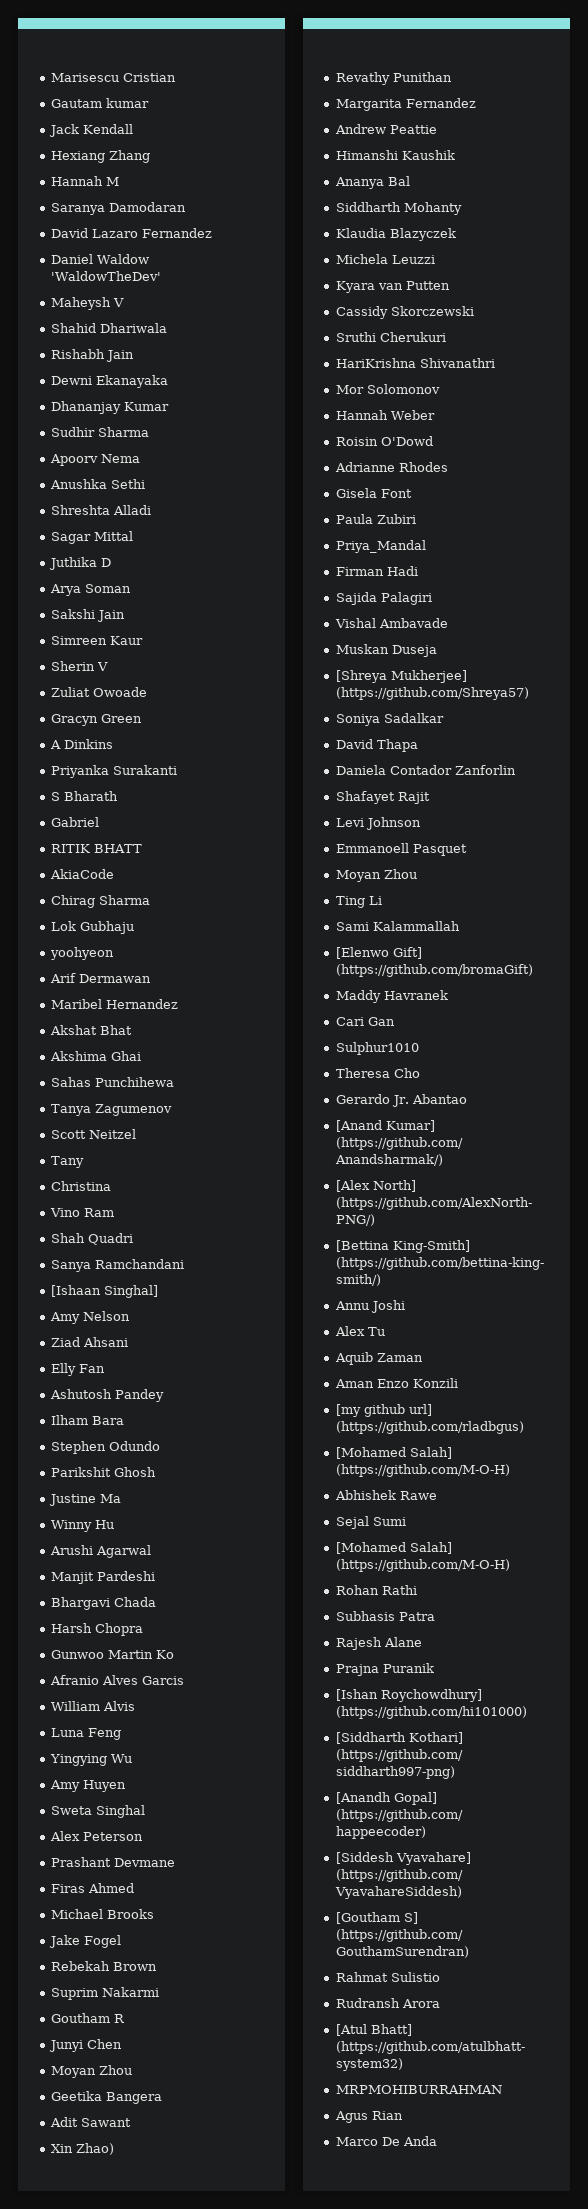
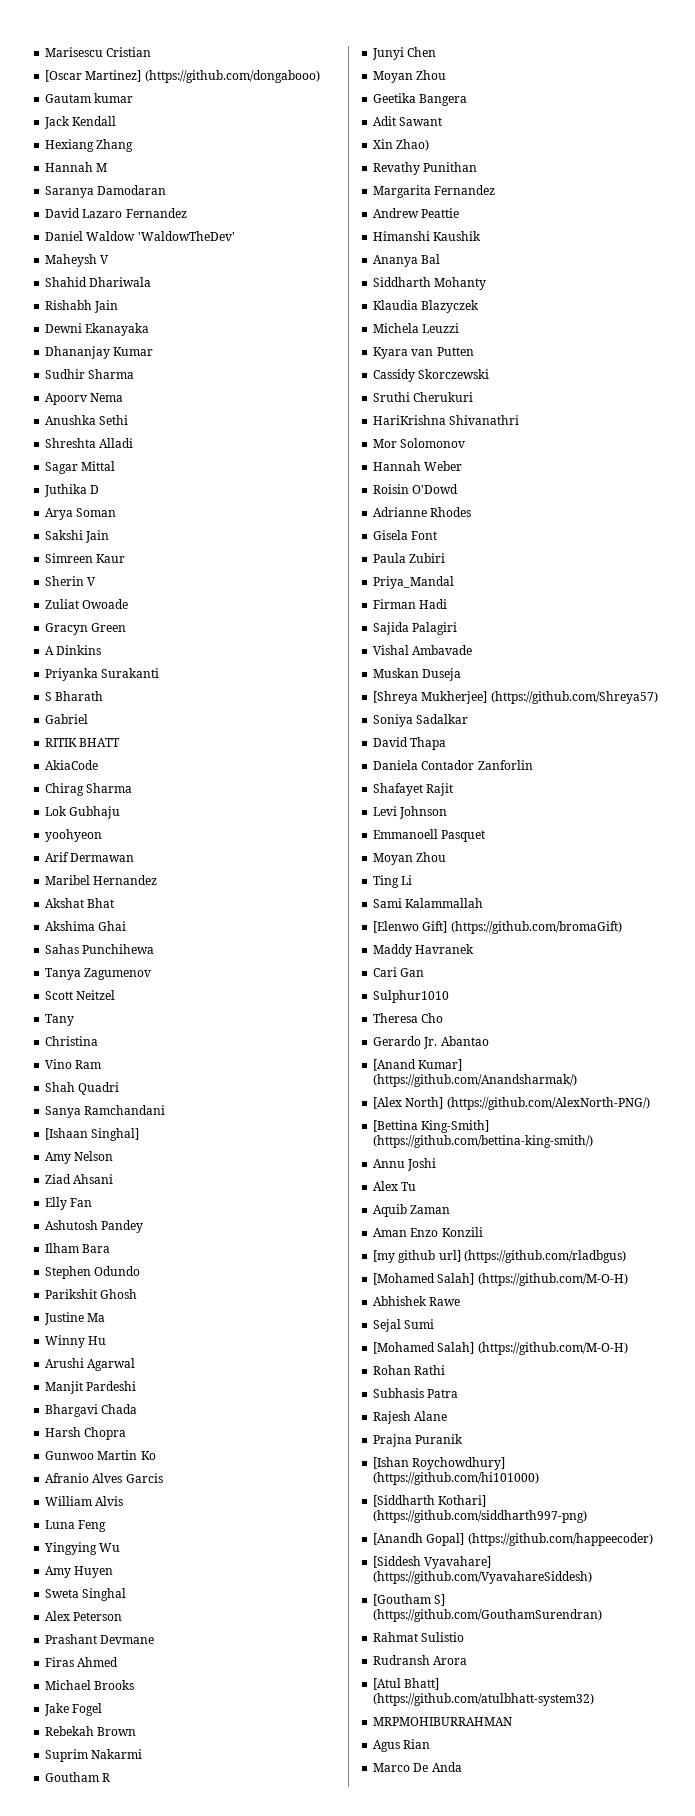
+ [Oscar Martinez] (https://github.com/dongabooo)

